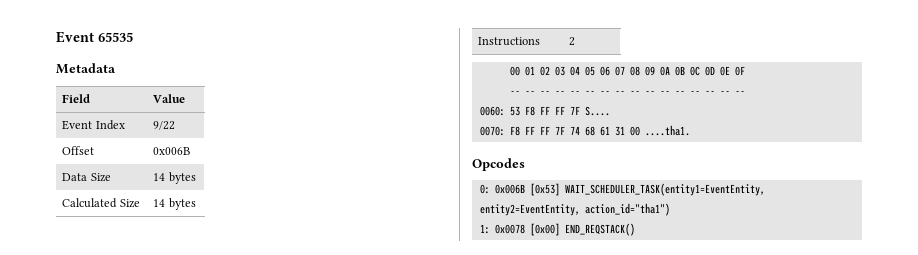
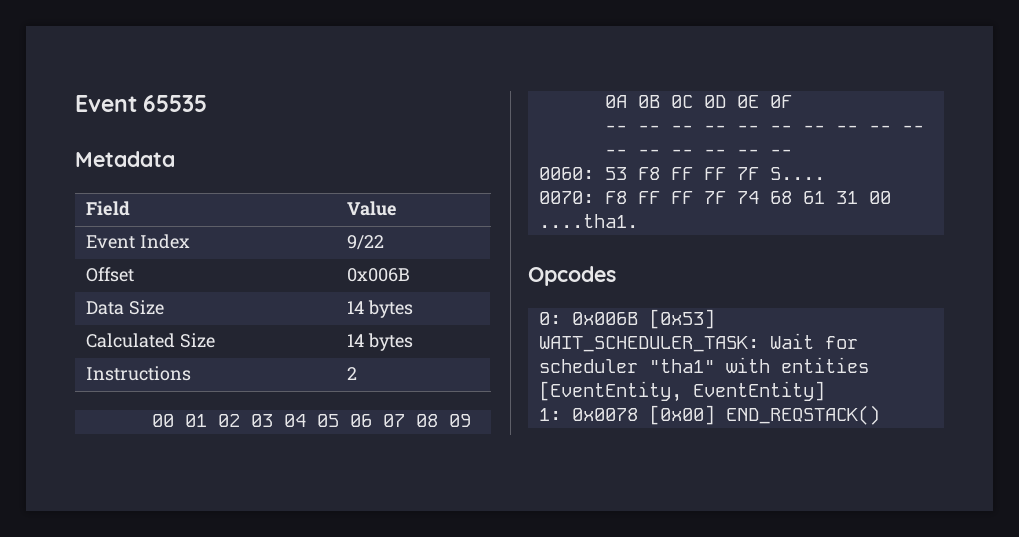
- 0: 0x006B [0x53] WAIT_SCHEDULER_TASK(entity1=EventEntity, entity2=EventEntity, action_id="tha1")
+ 0: 0x006B [0x53] WAIT_SCHEDULER_TASK: Wait for scheduler "tha1" with entities [EventEntity, EventEntity]

